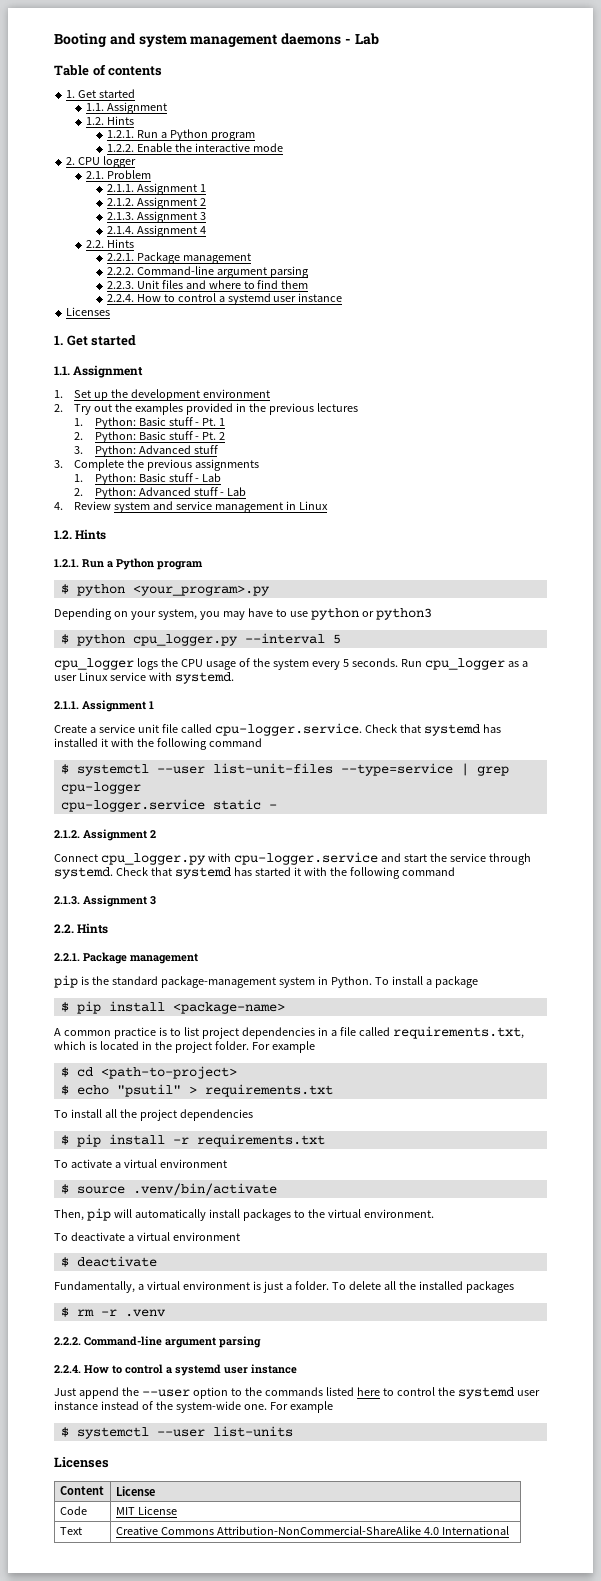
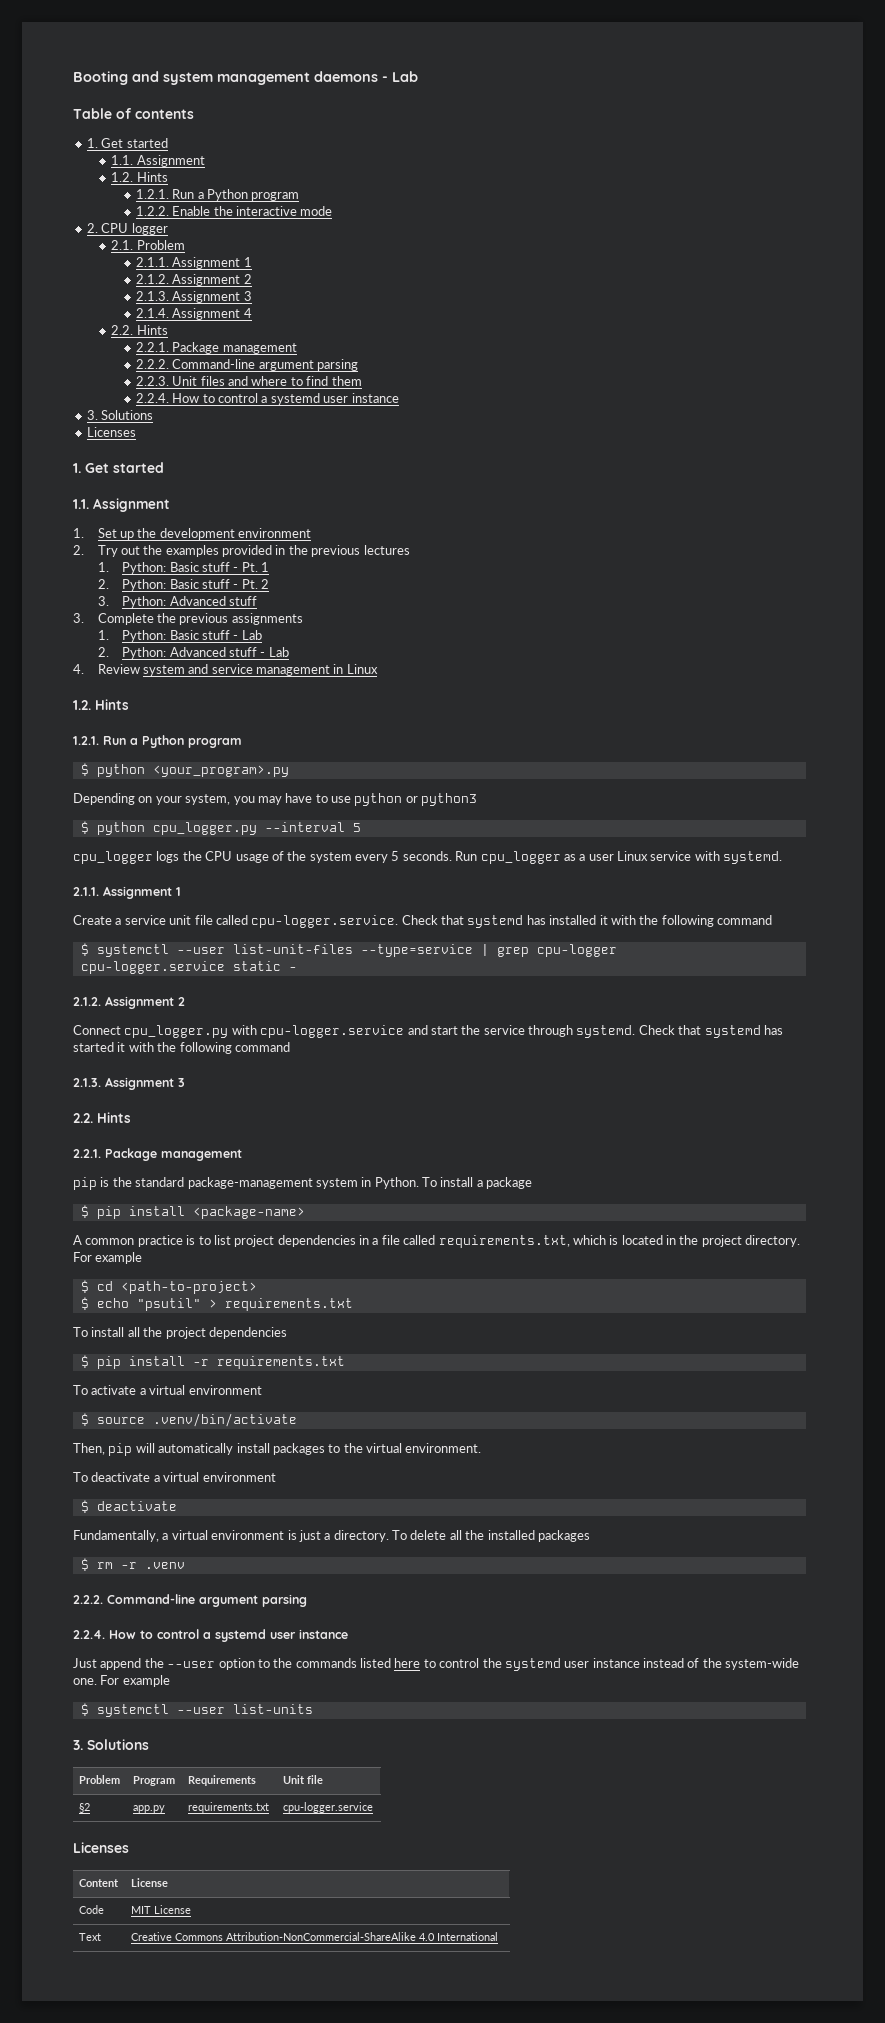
  2.2.3. Unit files and where to find them
  2.2.4. How to control a systemd user instance
+ 3. Solutions
- A common practice is to list project dependencies in a file called requirements.txt, which is located in the project folder.
+ A common practice is to list project dependencies in a file called requirements.txt, which is located in the project directory.
- Fundamentally, a virtual environment is just a folder.
+ Fundamentally, a virtual environment is just a directory.
  $ systemctl --user list-units
+ 3. Solutions
+ Problem | Program | Requirements | Unit file
+ §2 | app.py | requirements.txt | cpu-logger.service

